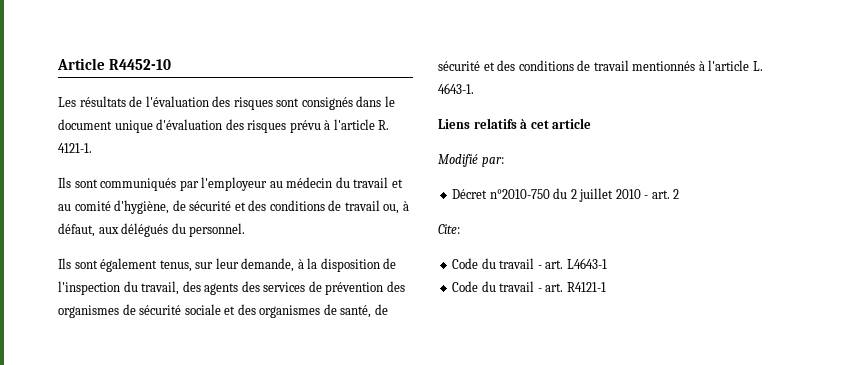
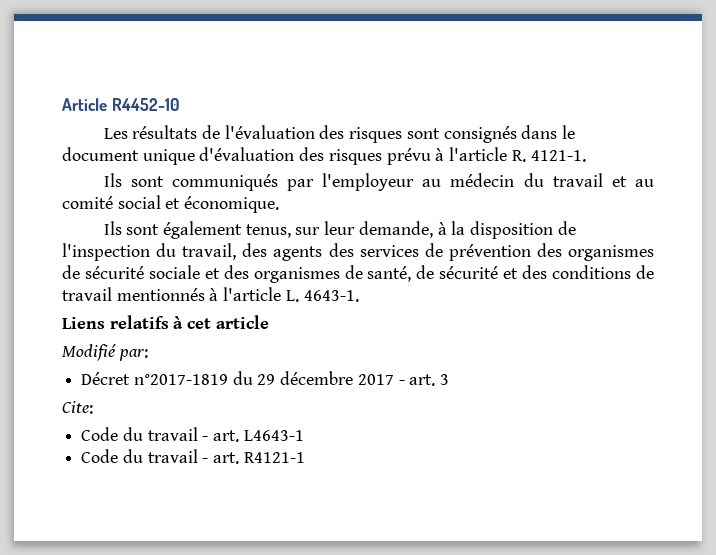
- Ils sont communiqués par l'employeur au médecin du travail et au comité d'hygiène, de sécurité et des conditions de travail ou, à défaut, aux délégués du personnel.
+ Ils sont communiqués par l'employeur au médecin du travail et au comité social et économique.
- Décret n°2010-750 du 2 juillet 2010 - art. 2
+ Décret n°2017-1819 du 29 décembre 2017 - art. 3

